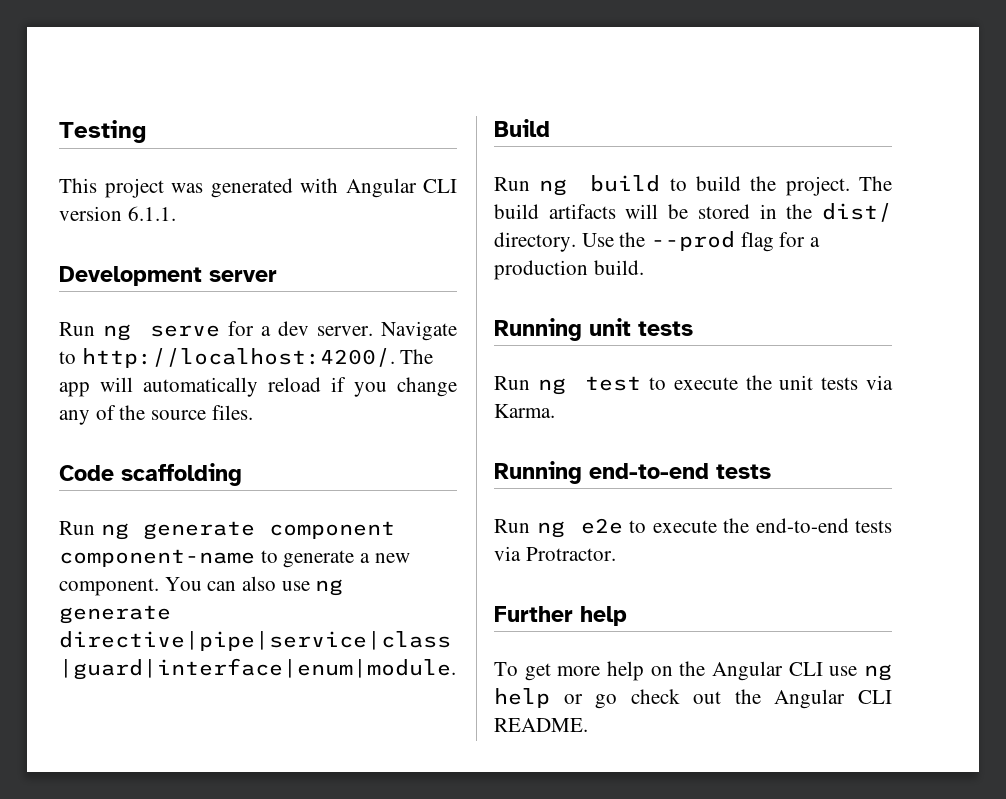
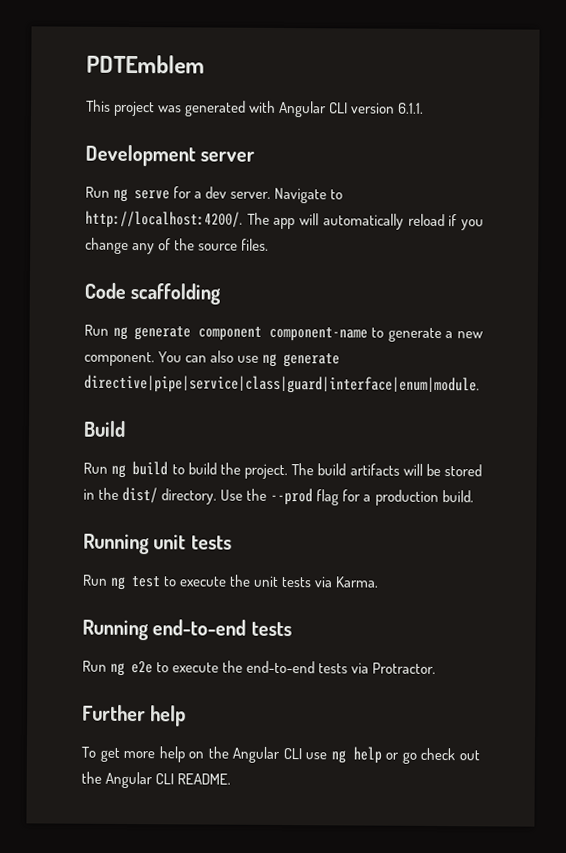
- Testing
+ PDTEmblem

